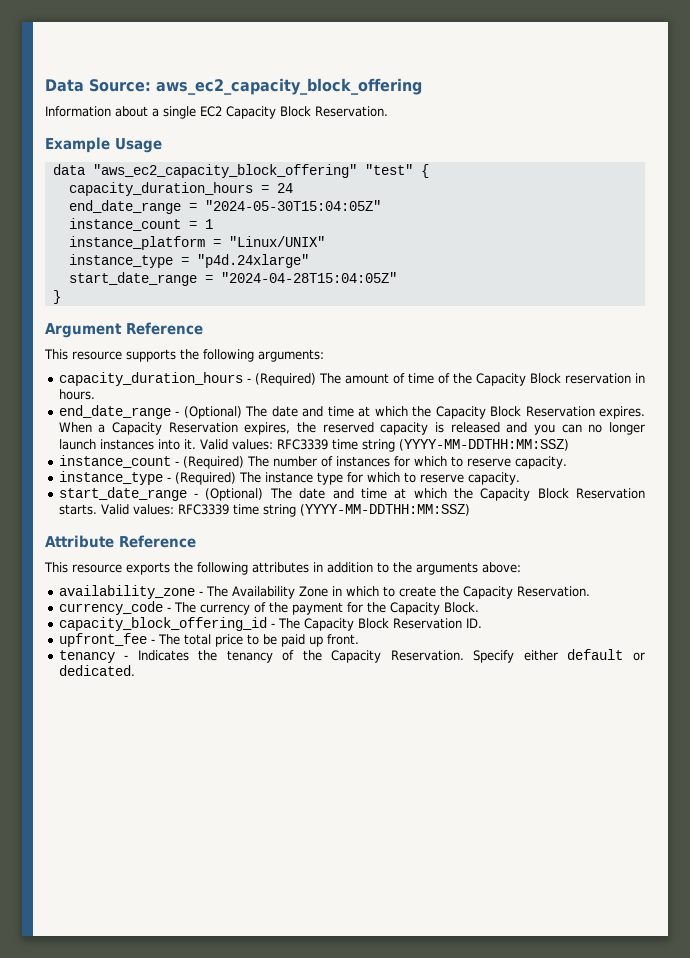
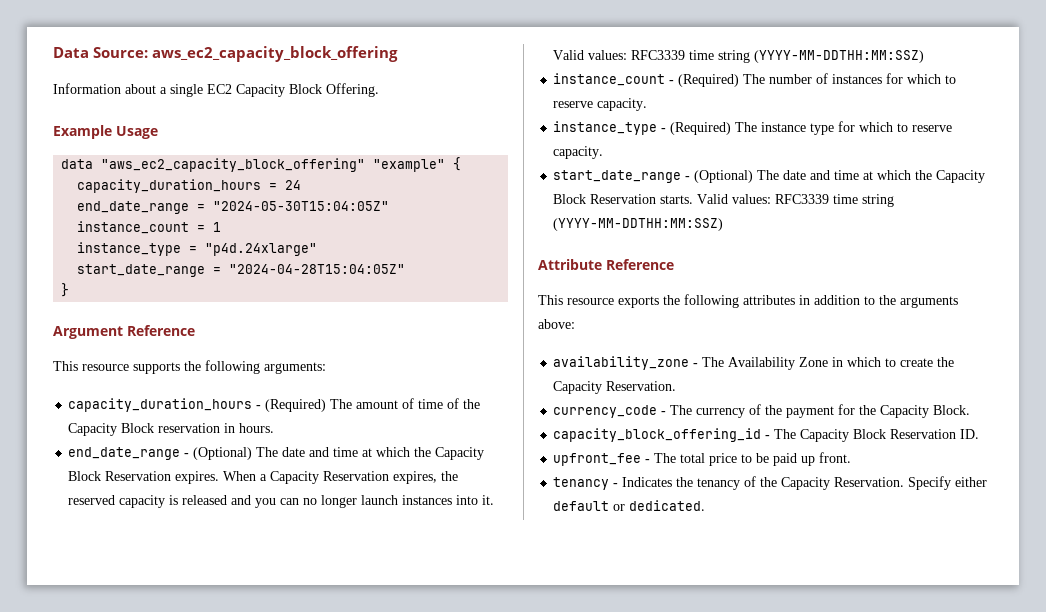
- Information about a single EC2 Capacity Block Reservation.
+ Information about a single EC2 Capacity Block Offering.
- data "aws_ec2_capacity_block_offering" "test" {
+ data "aws_ec2_capacity_block_offering" "example" {
- instance_platform = "Linux/UNIX"

